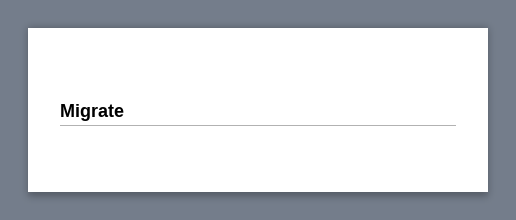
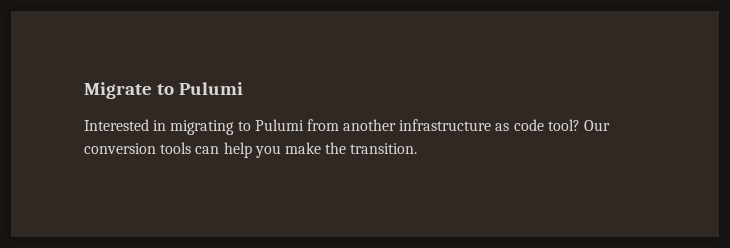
- Migrate
+ Migrate to Pulumi
+ Interested in migrating to Pulumi from another infrastructure as code tool? Our conversion tools can help you make the transition.

